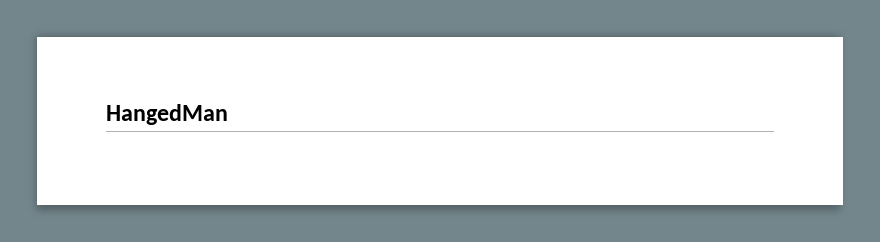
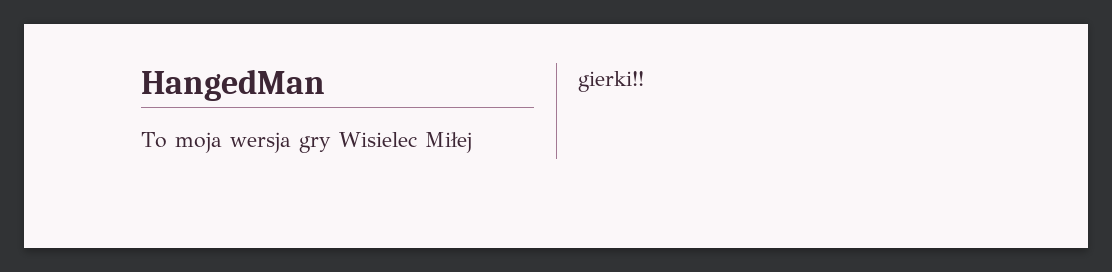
+ To moja wersja gry Wisielec Miłej gierki!!

